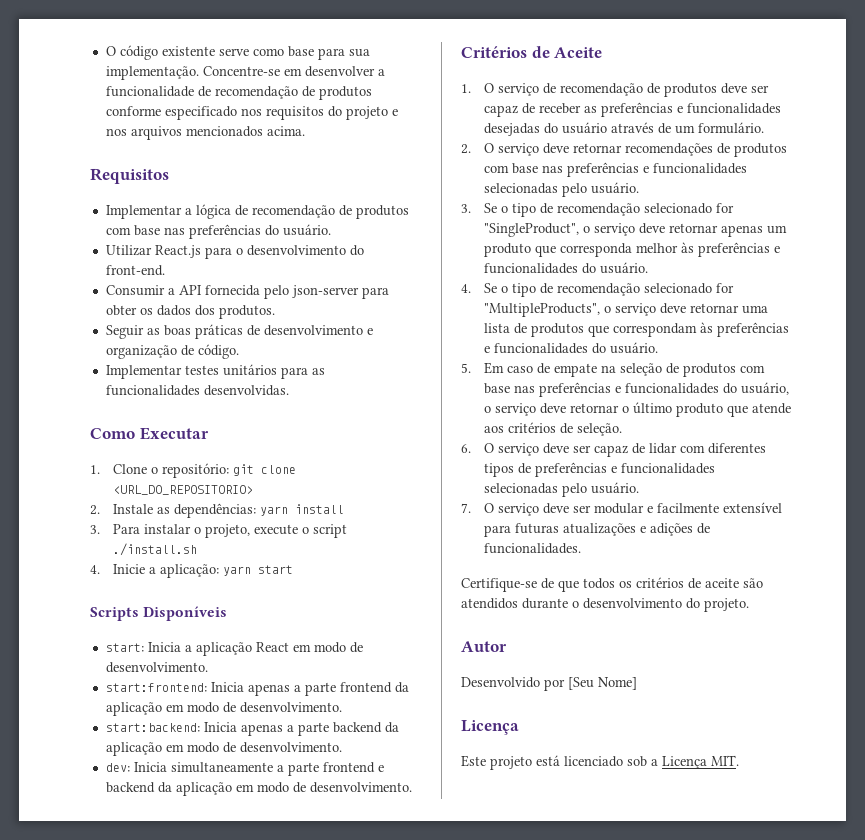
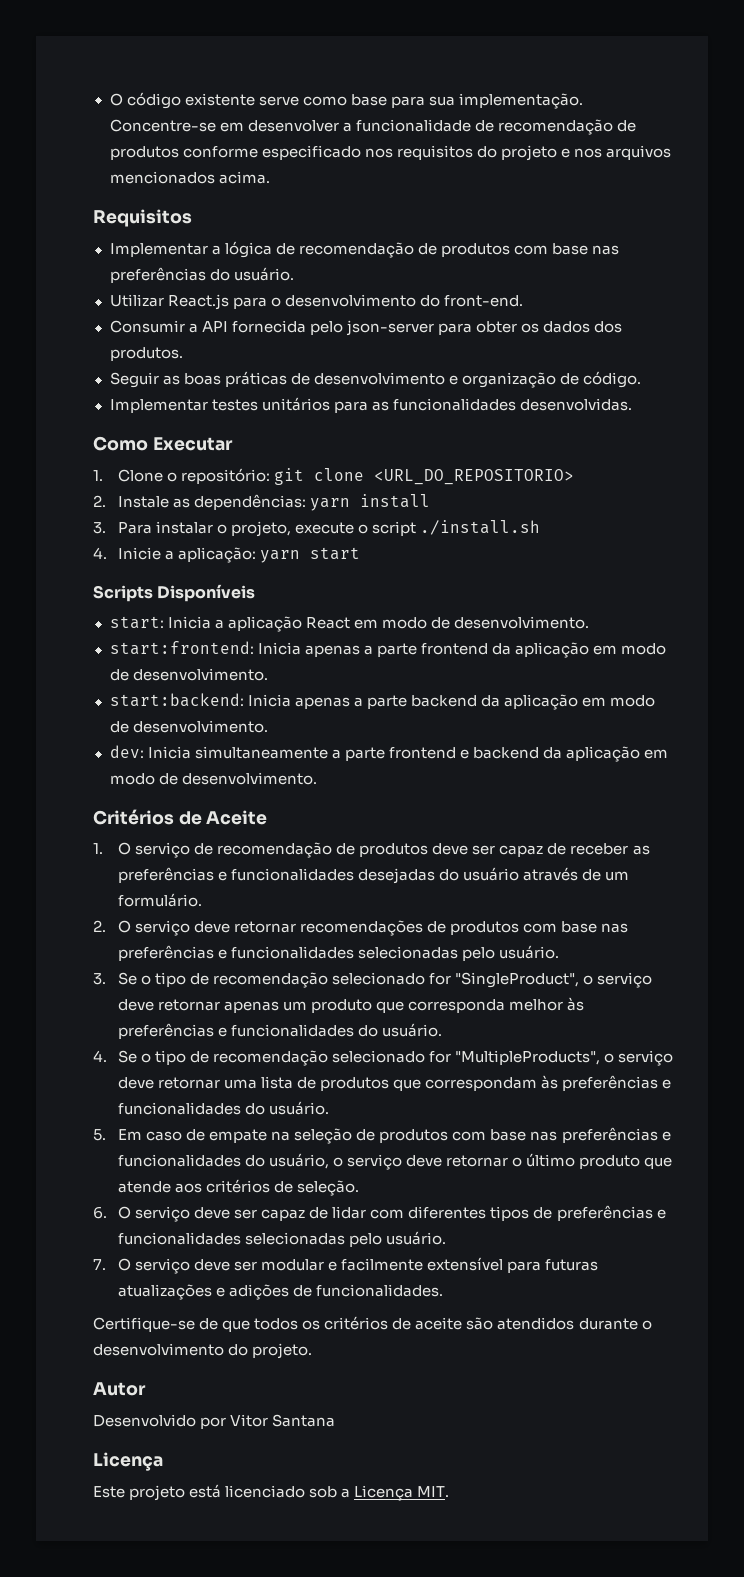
- Desenvolvido por [Seu Nome]
+ Desenvolvido por Vitor Santana

